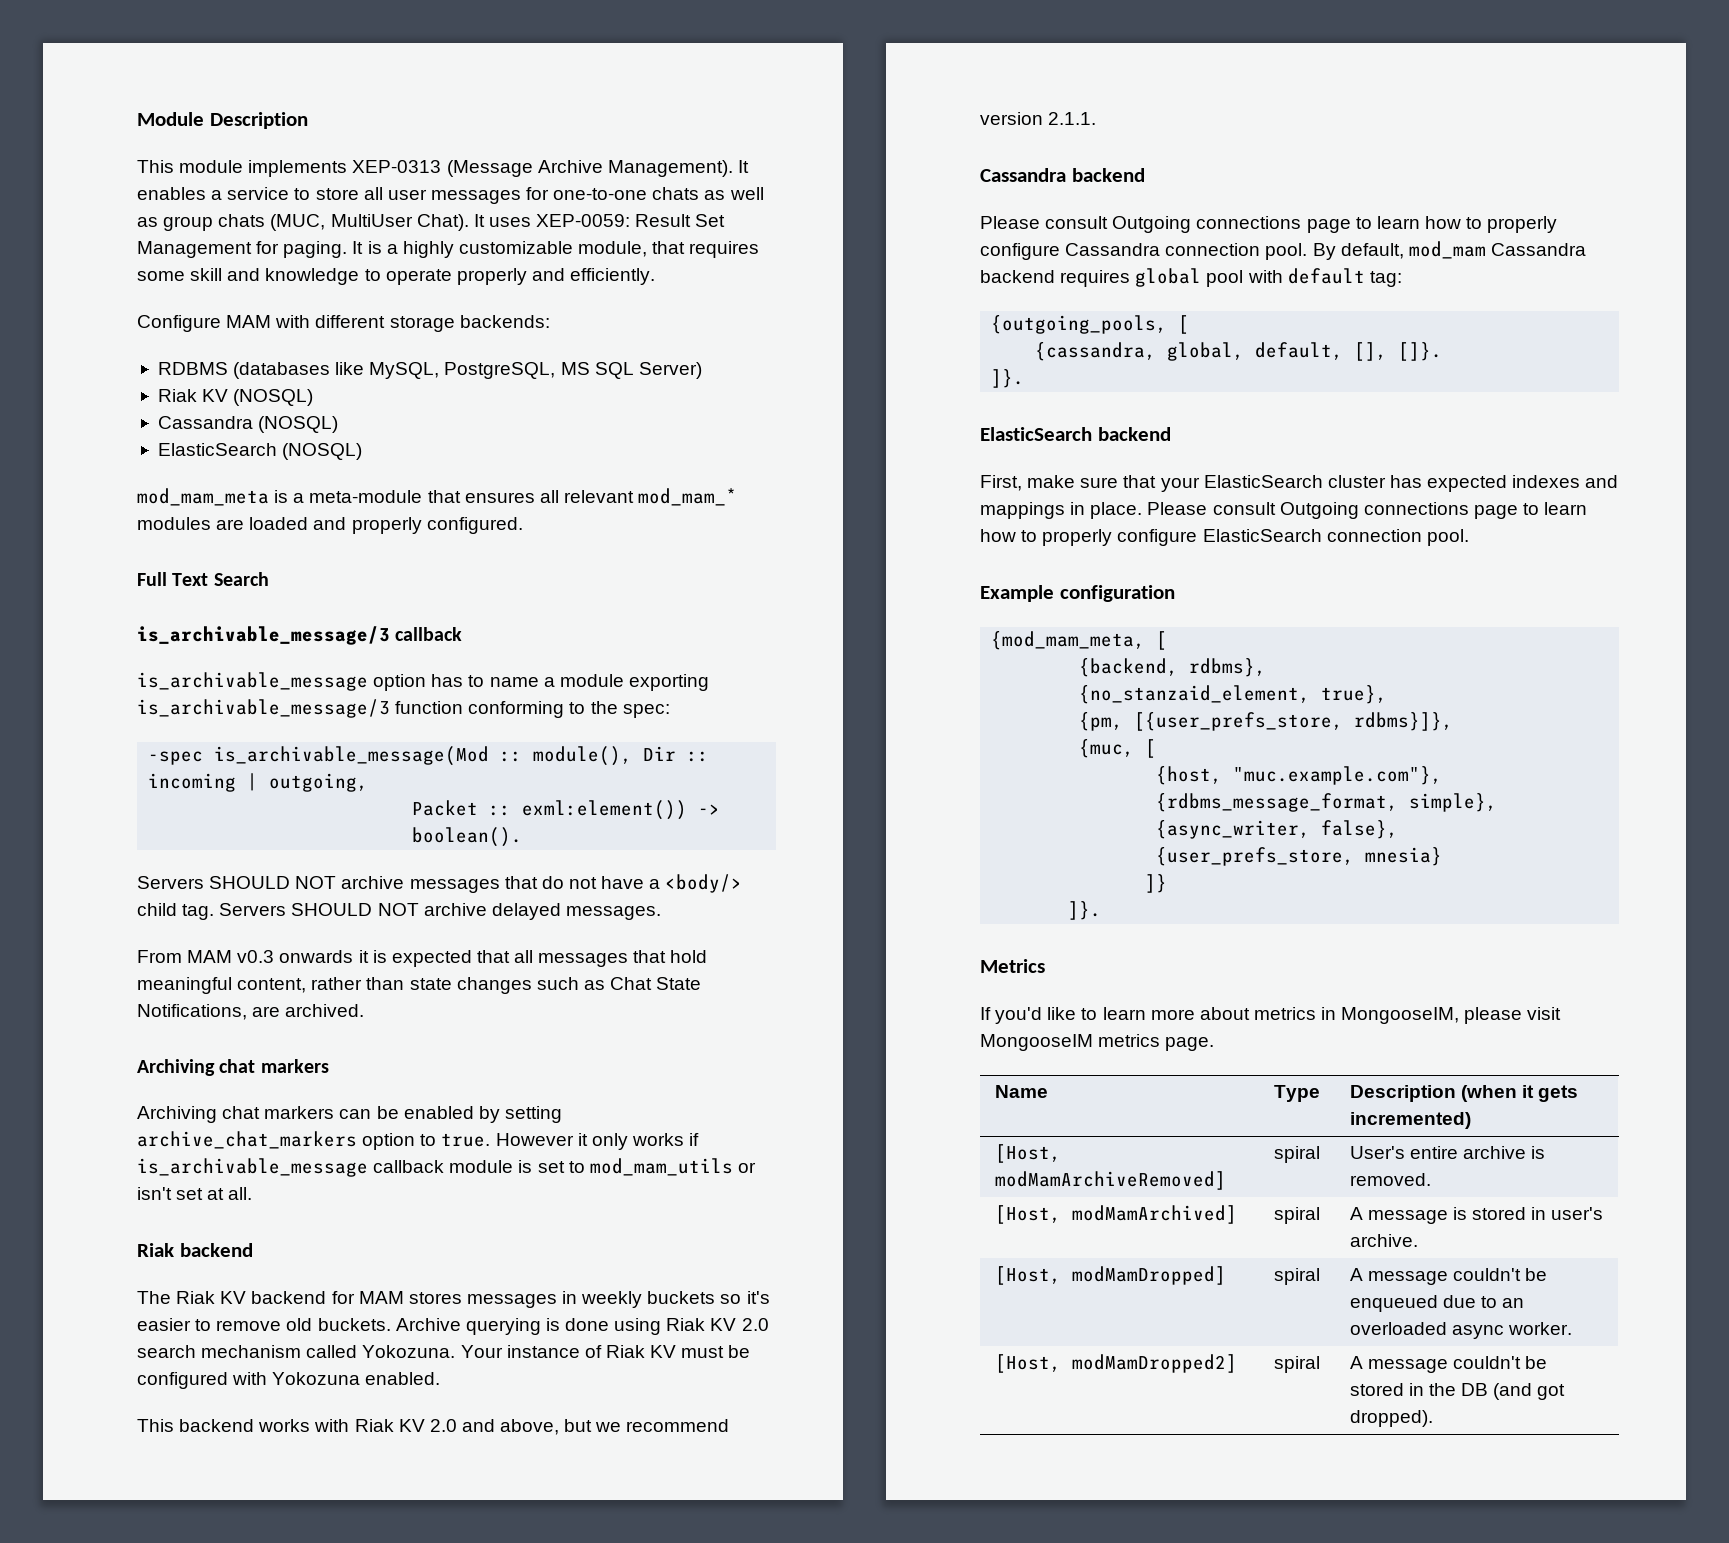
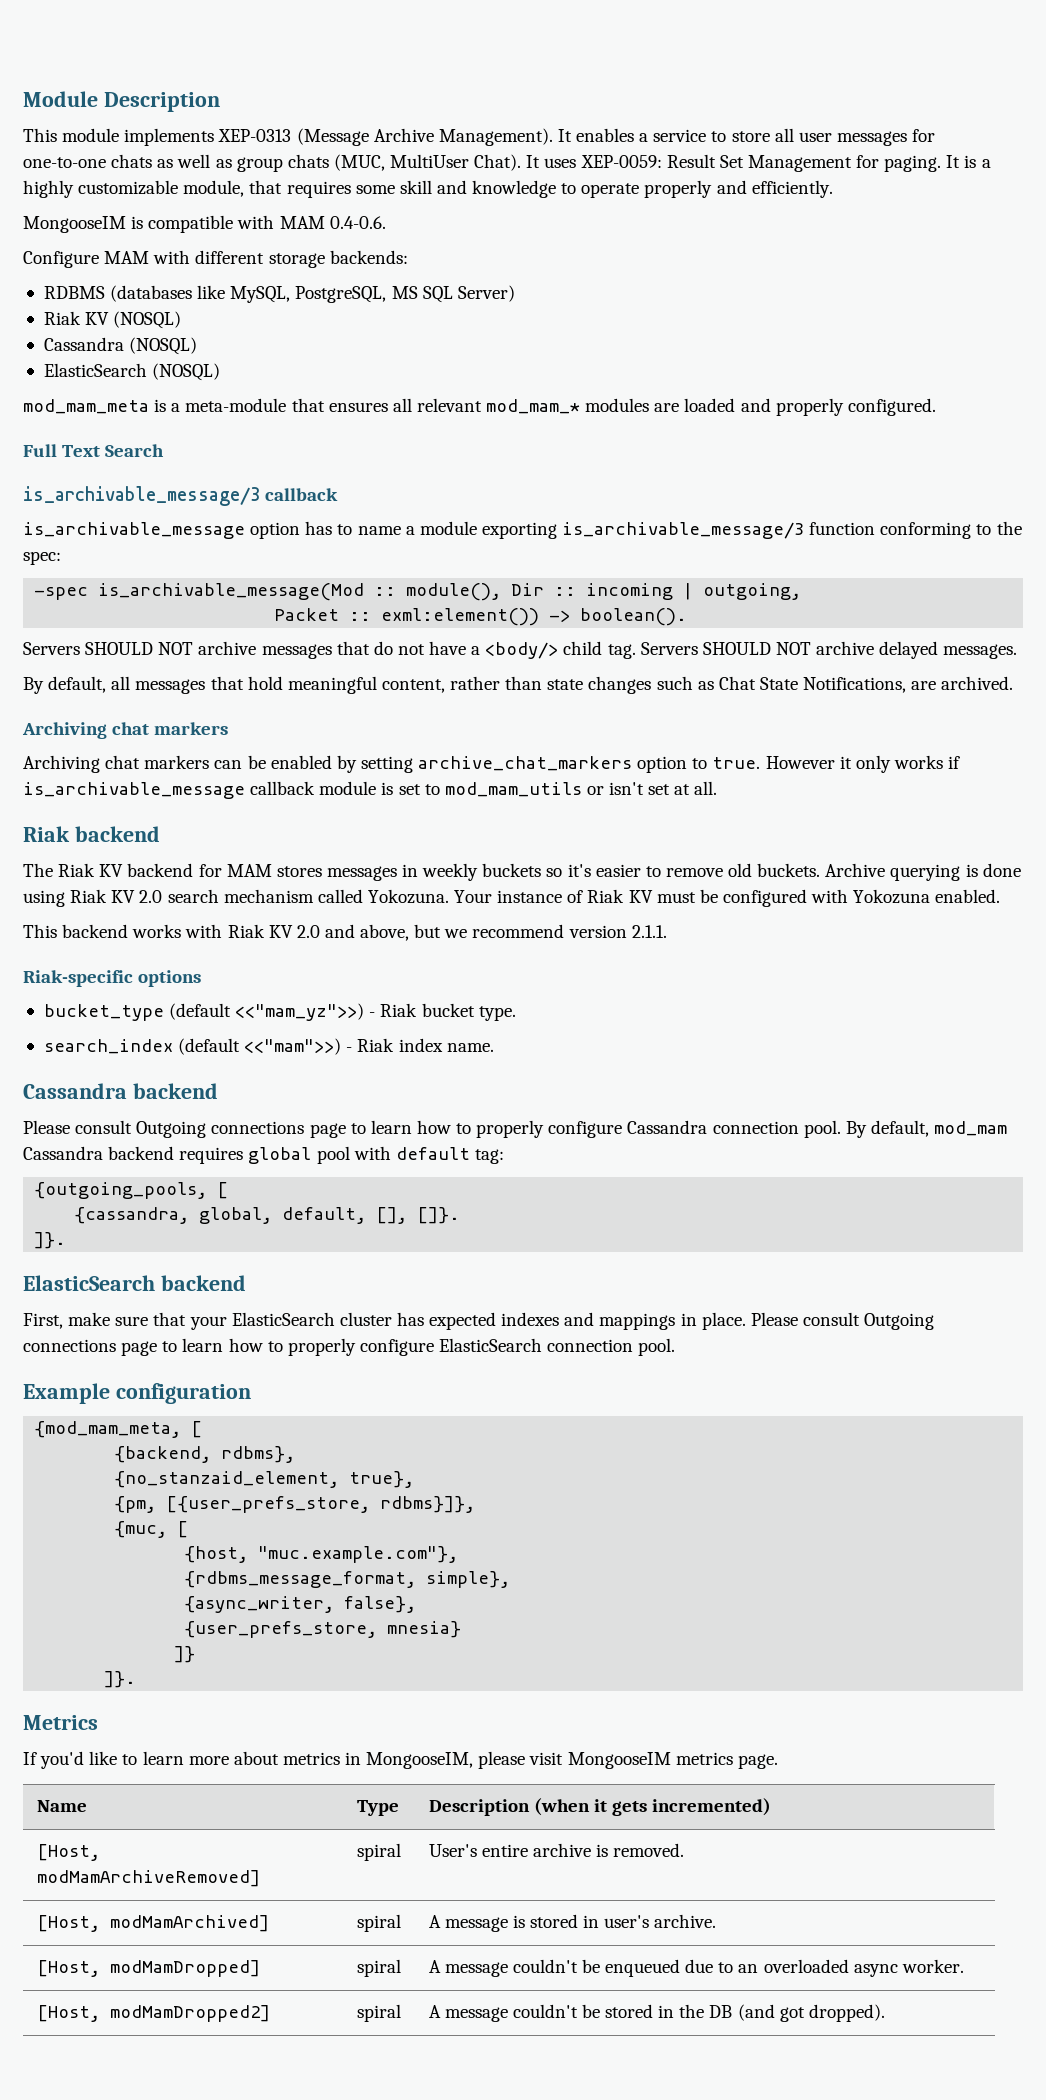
+ MongooseIM is compatible with MAM 0.4-0.6.
- From MAM v0.3 onwards it is expected that all messages that hold meaningful content, rather than state changes such as Chat State Notifications, are archived.
+ By default, all messages that hold meaningful content, rather than state changes such as Chat State Notifications, are archived.
+ Riak-specific options
+ bucket_type (default <<"mam_yz">>) - Riak bucket type.
+ search_index (default <<"mam">>) - Riak index name.

